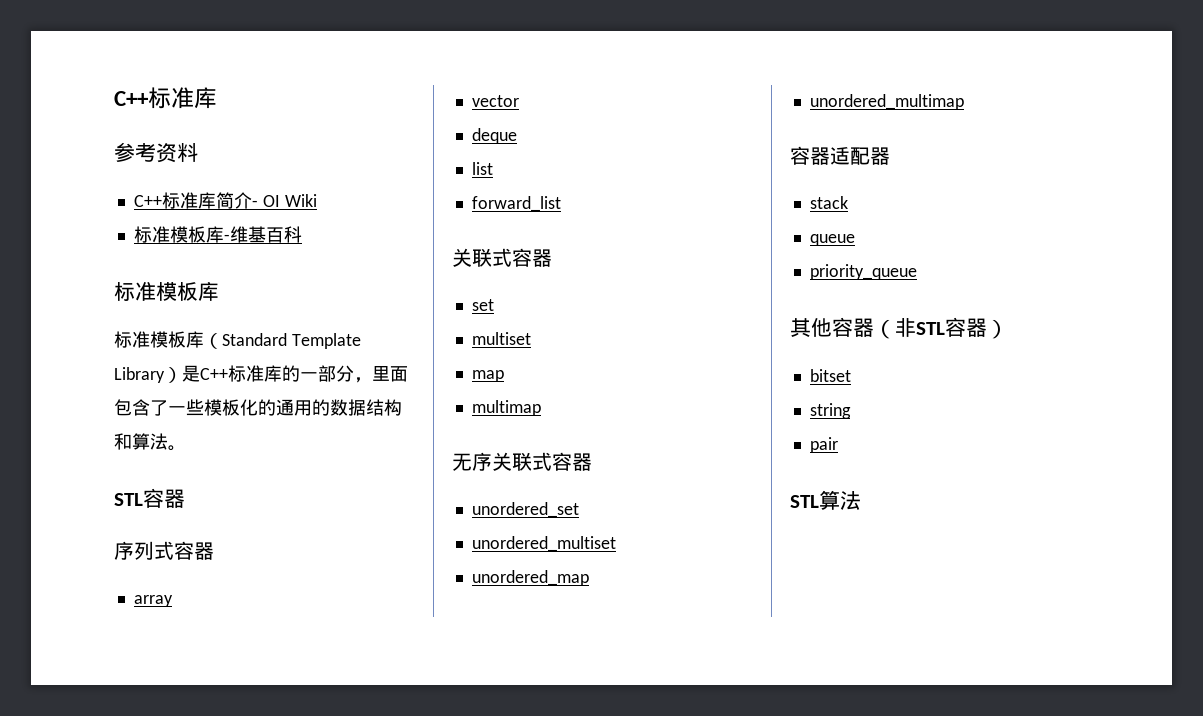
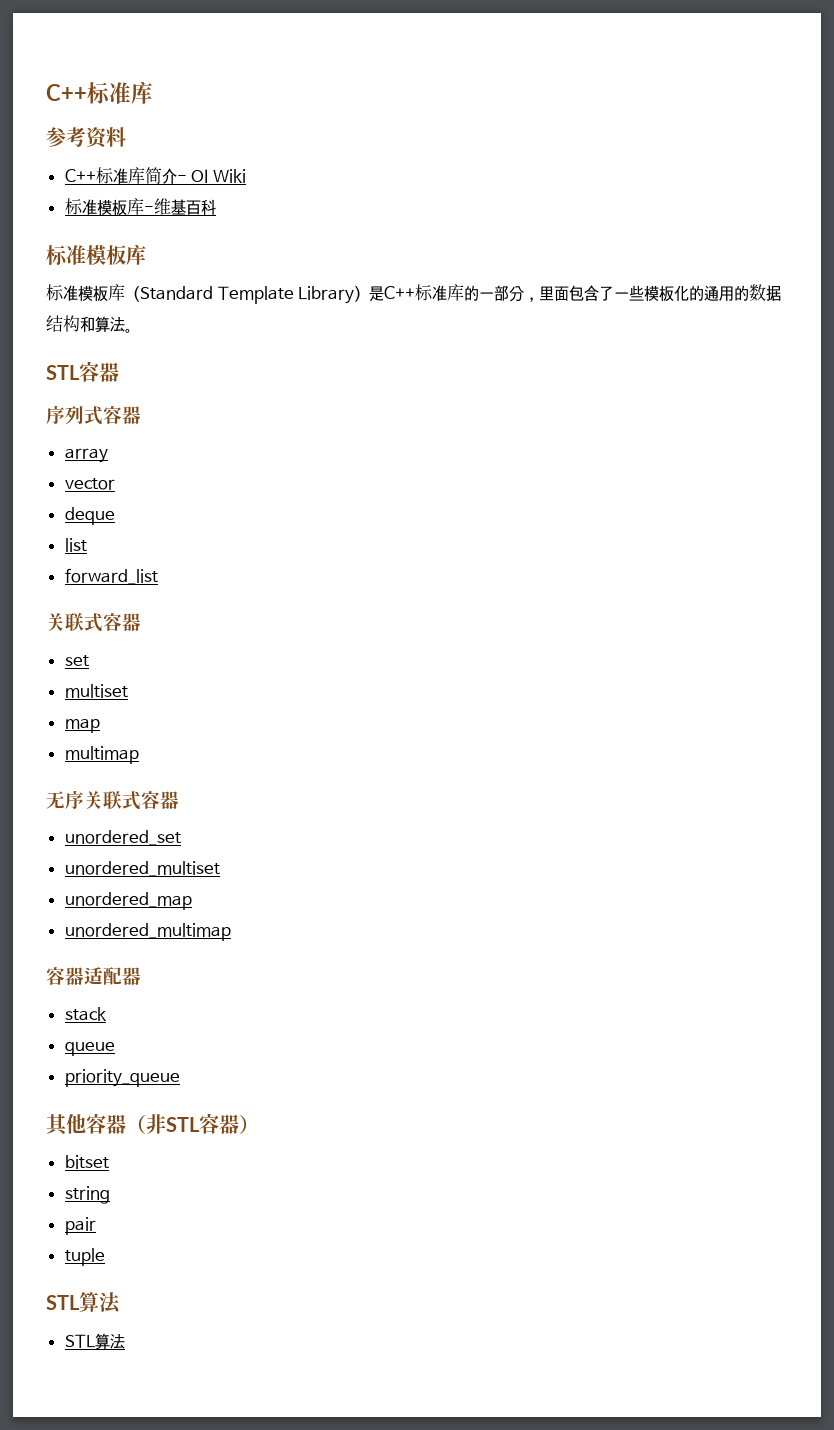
+ tuple
+ STL算法

